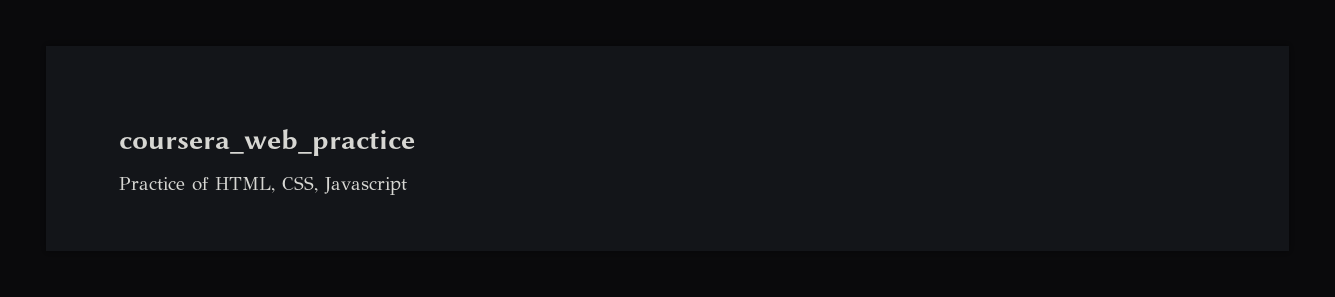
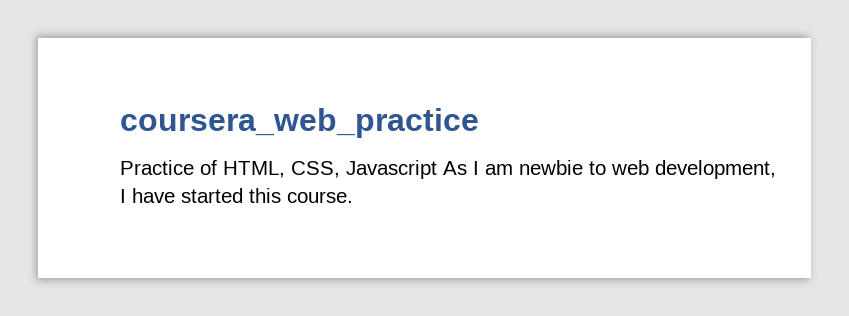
- Practice of HTML, CSS, Javascript
+ Practice of HTML, CSS, Javascript As I am newbie to web development, I have started this course.

